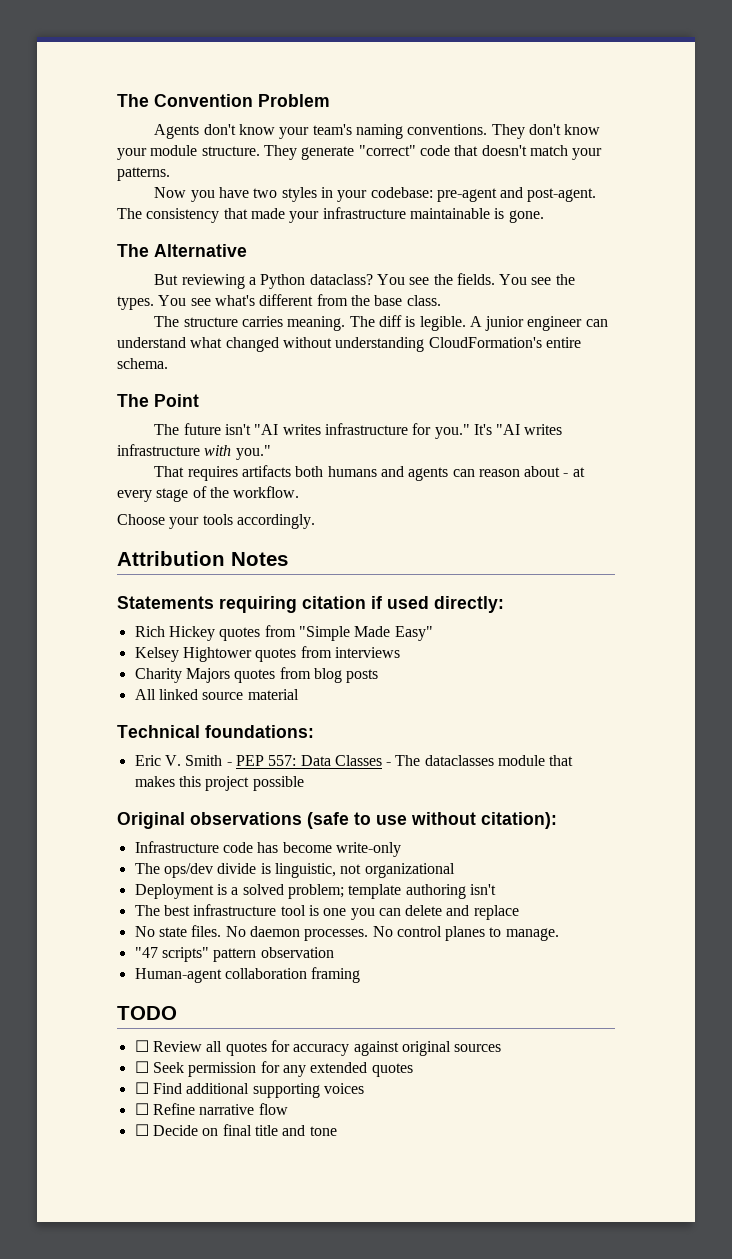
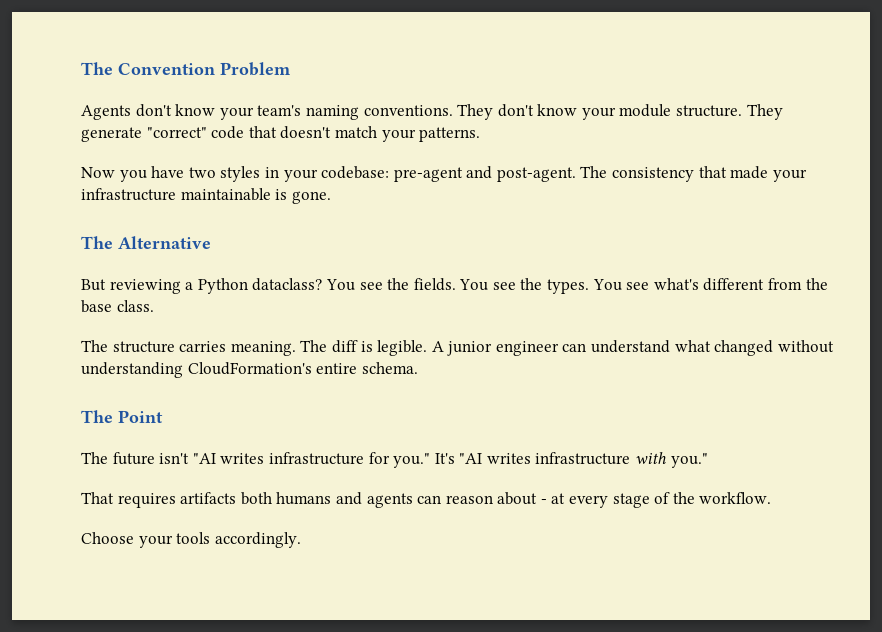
- Attribution Notes
- Statements requiring citation if used directly:
- Rich Hickey quotes from "Simple Made Easy"
- Kelsey Hightower quotes from interviews
- Charity Majors quotes from blog posts
- All linked source material
- Technical foundations:
- Eric V. Smith - PEP 557: Data Classes - The dataclasses module that makes this project possible
- Original observations (safe to use without citation):
- Infrastructure code has become write-only
- The ops/dev divide is linguistic, not organizational
- Deployment is a solved problem; template authoring isn't
- The best infrastructure tool is one you can delete and replace
- No state files. No daemon processes. No control planes to manage.
- "47 scripts" pattern observation
- Human-agent collaboration framing
- TODO
- ☐ Review all quotes for accuracy against original sources
- ☐ Seek permission for any extended quotes
- ☐ Find additional supporting voices
- ☐ Refine narrative flow
- ☐ Decide on final title and tone

